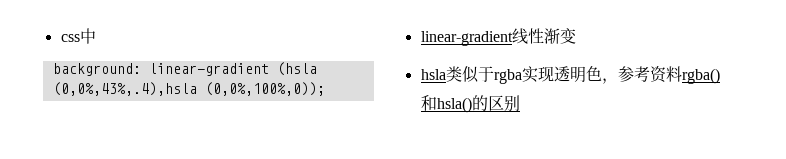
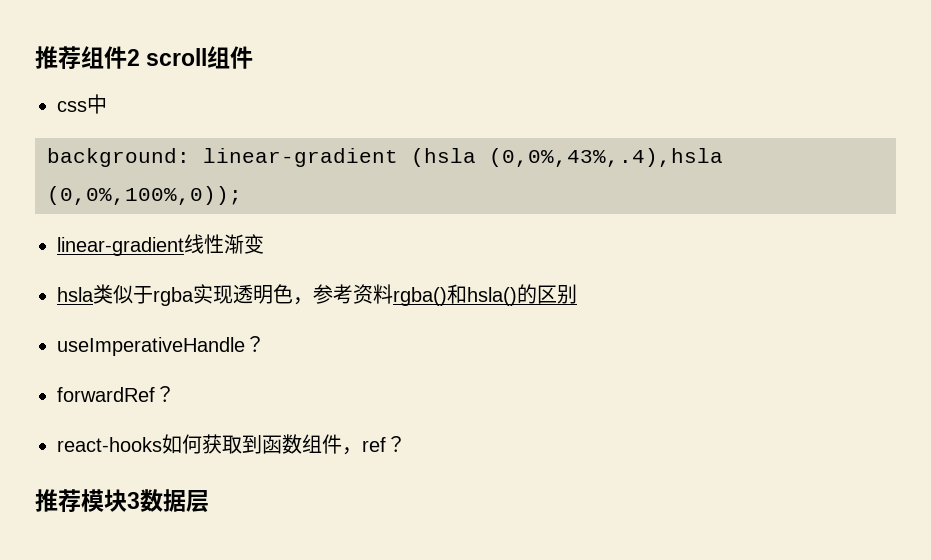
+ 推荐组件2 scroll组件
+ useImperativeHandle？
+ forwardRef？
+ react-hooks如何获取到函数组件，ref？
+ 推荐模块3数据层

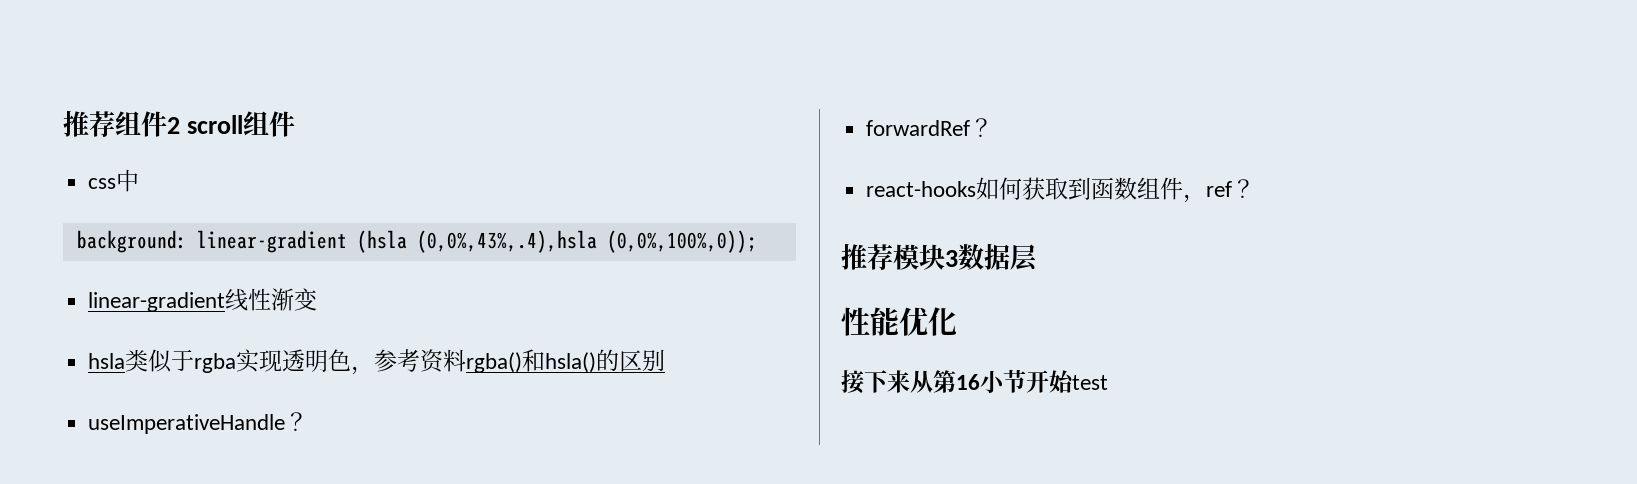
+ 性能优化
+ 接下来从第16小节开始test

